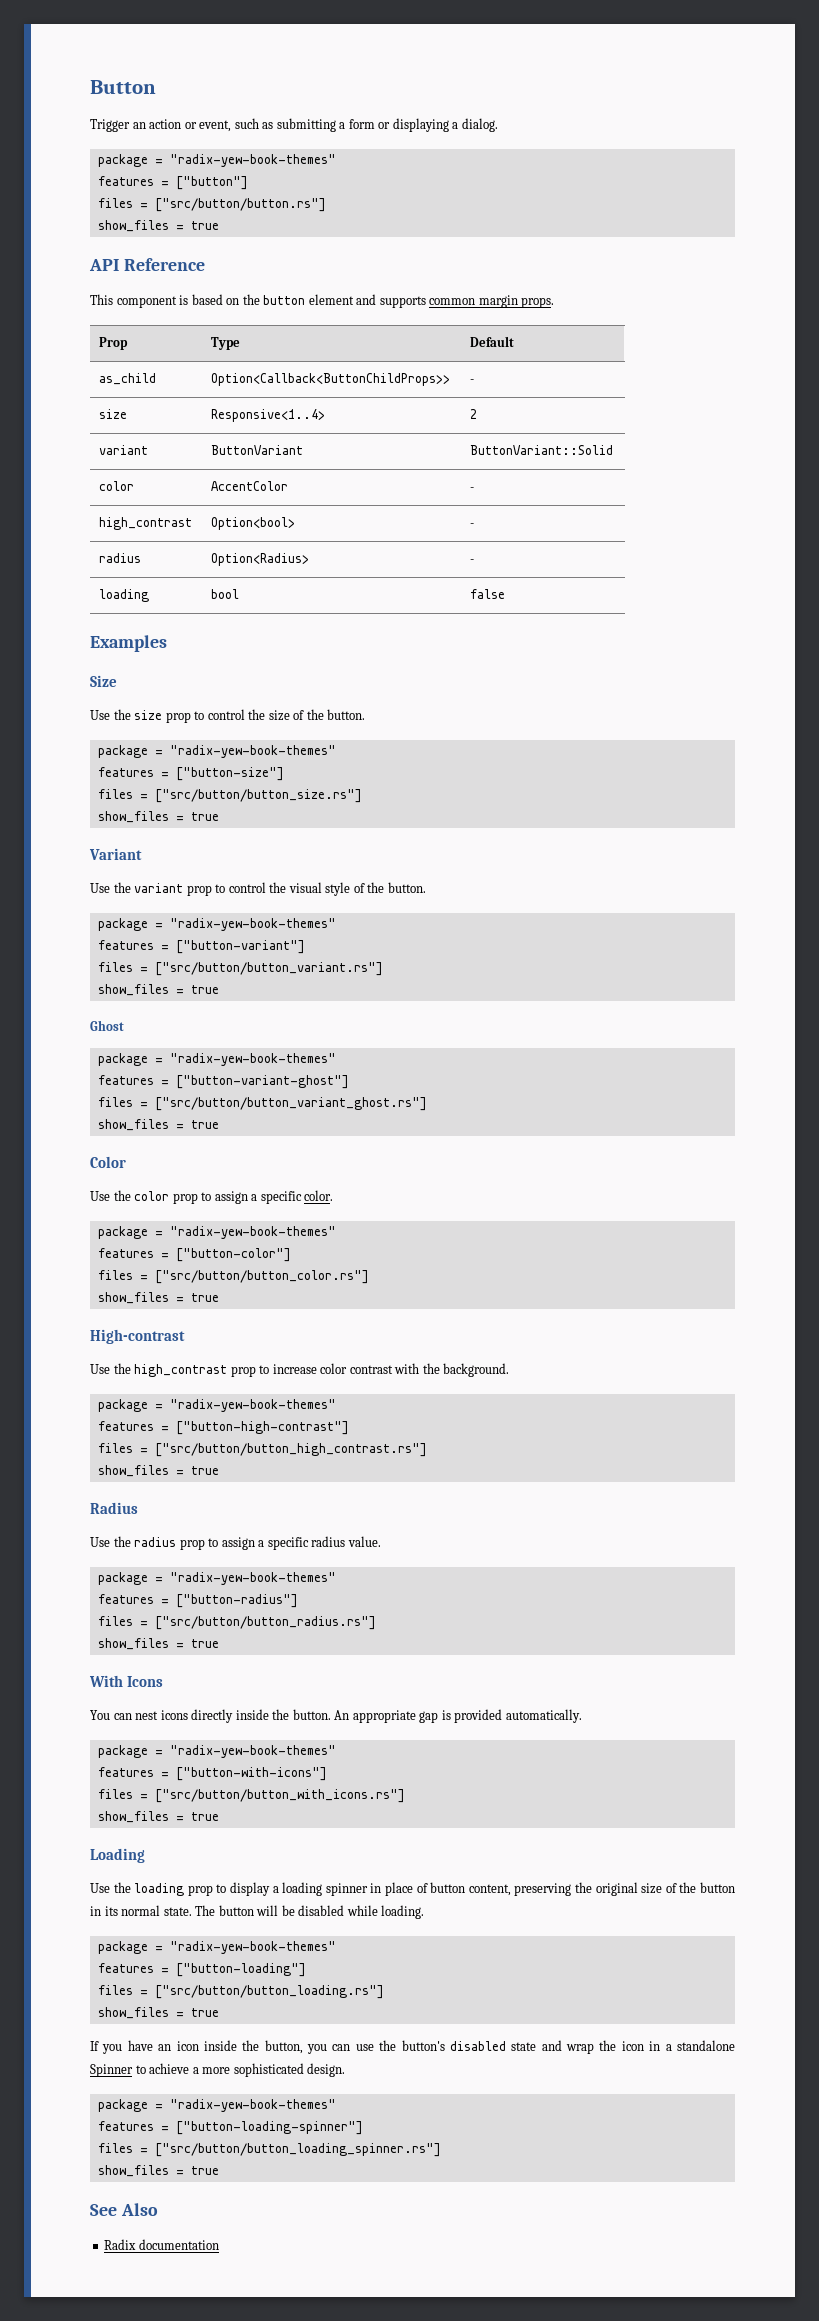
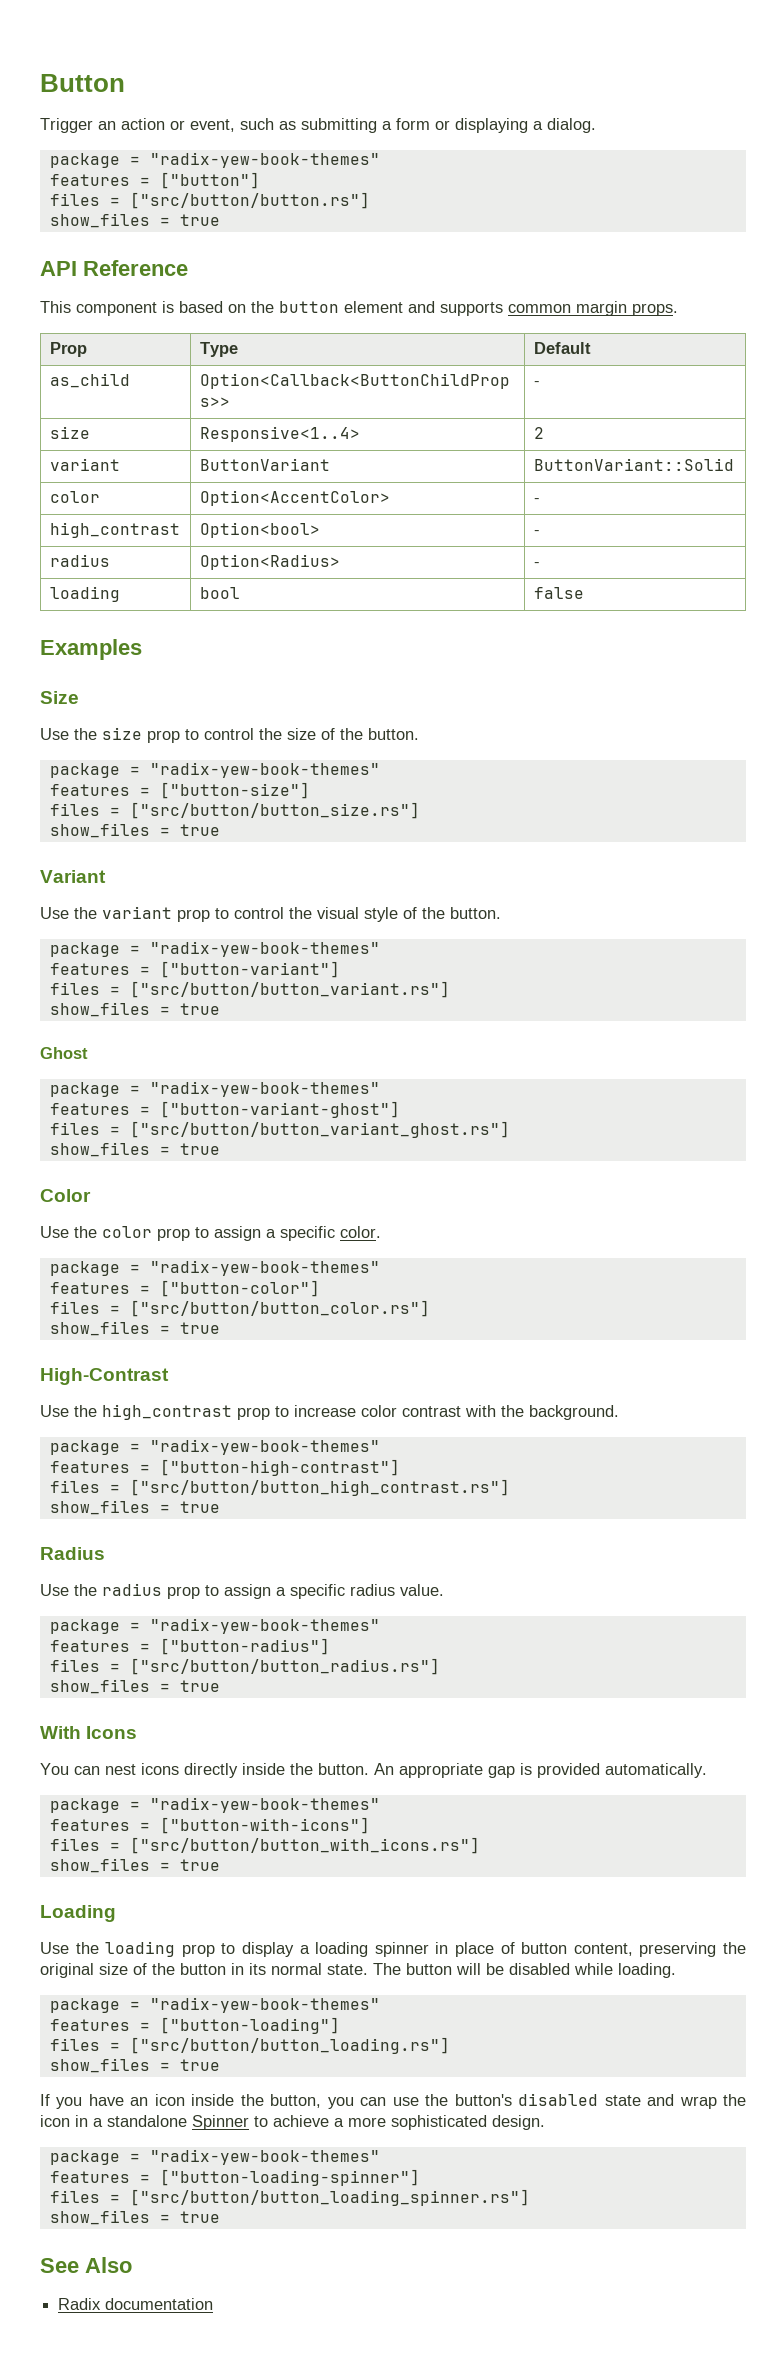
- color | AccentColor | -
+ color | Option<AccentColor> | -
- High-contrast
+ High-Contrast

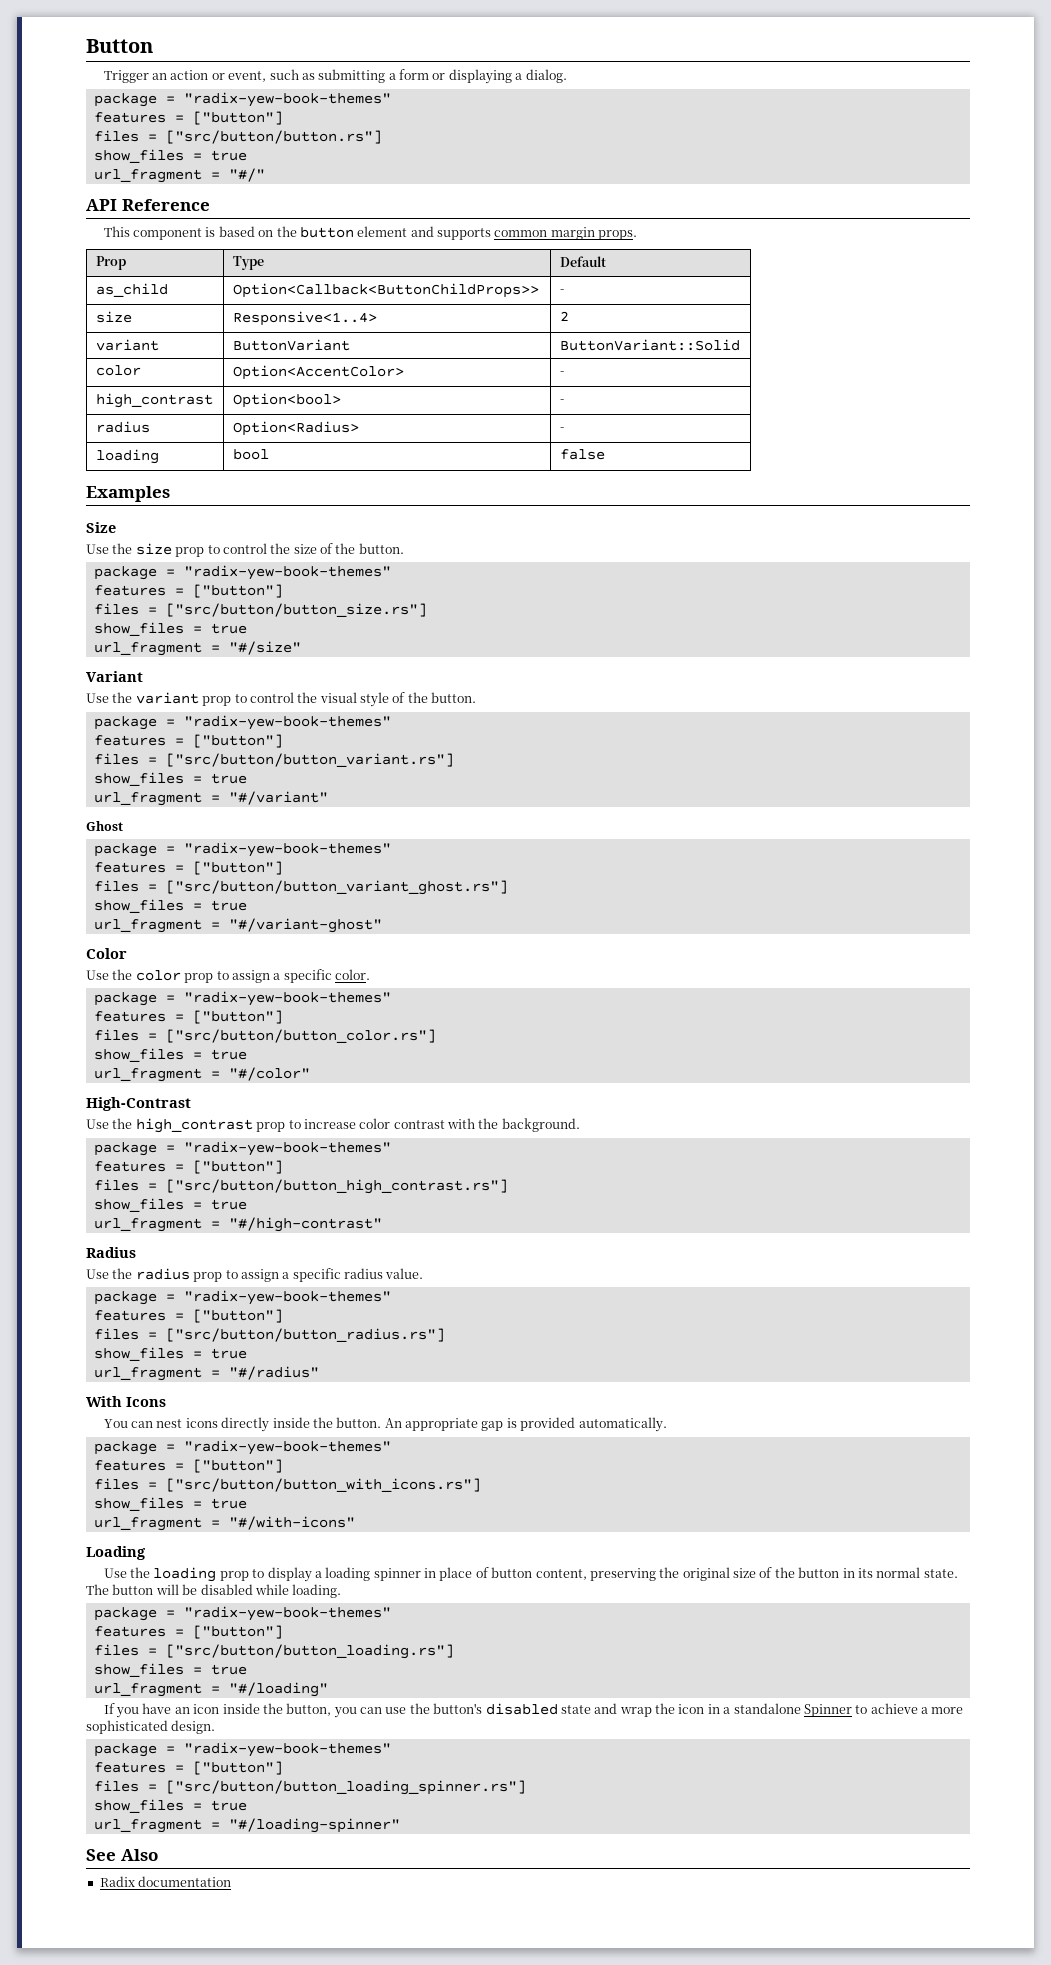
+ url_fragment = "#/"
  Use the size prop to control the size of the button.
  package = "radix-yew-book-themes"
- features = ["button-size"]
+ features = ["button"]
+ url_fragment = "#/size"
  Use the variant prop to control the visual style of the button.
  package = "radix-yew-book-themes"
- features = ["button-variant"]
+ features = ["button"]
+ url_fragment = "#/variant"
  Ghost
  package = "radix-yew-book-themes"
- features = ["button-variant-ghost"]
+ features = ["button"]
+ url_fragment = "#/variant-ghost"
  Use the color prop to assign a specific color.
  package = "radix-yew-book-themes"
- features = ["button-color"]
+ features = ["button"]
+ url_fragment = "#/color"
  Use the high_contrast prop to increase color contrast with the background.
  package = "radix-yew-book-themes"
- features = ["button-high-contrast"]
+ features = ["button"]
+ url_fragment = "#/high-contrast"
  Use the radius prop to assign a specific radius value.
  package = "radix-yew-book-themes"
- features = ["button-radius"]
+ features = ["button"]
+ url_fragment = "#/radius"
  An appropriate gap is provided automatically.
  package = "radix-yew-book-themes"
- features = ["button-with-icons"]
+ features = ["button"]
+ url_fragment = "#/with-icons"
  The button will be disabled while loading.
  package = "radix-yew-book-themes"
- features = ["button-loading"]
+ features = ["button"]
+ url_fragment = "#/loading"
  If you have an icon inside the button, you can use the button's disabled state and wrap the icon in a standalone Spinner to achieve a more sophisticated design.
  package = "radix-yew-book-themes"
- features = ["button-loading-spinner"]
+ features = ["button"]
+ url_fragment = "#/loading-spinner"

